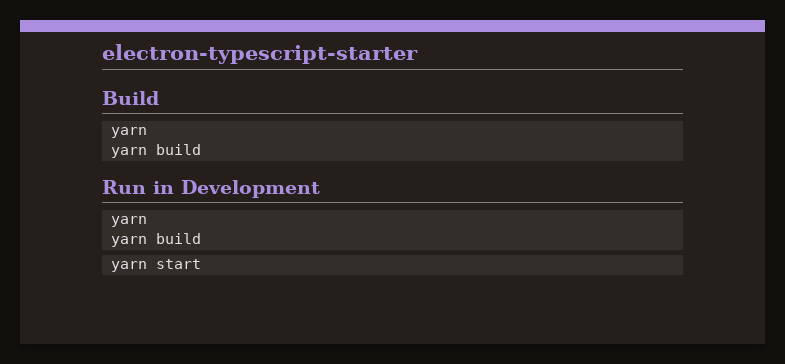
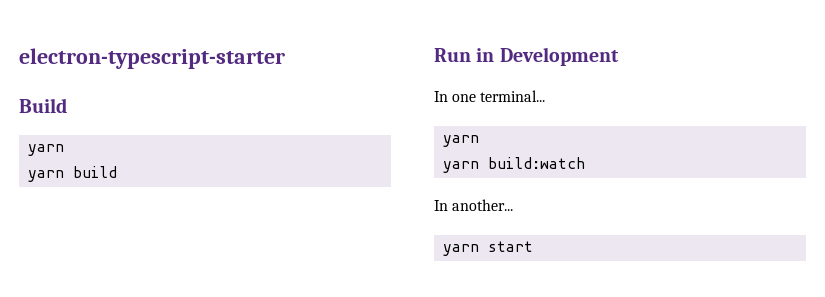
  Run in Development
+ In one terminal...
  yarn
- yarn build
+ yarn build:watch
+ In another...

